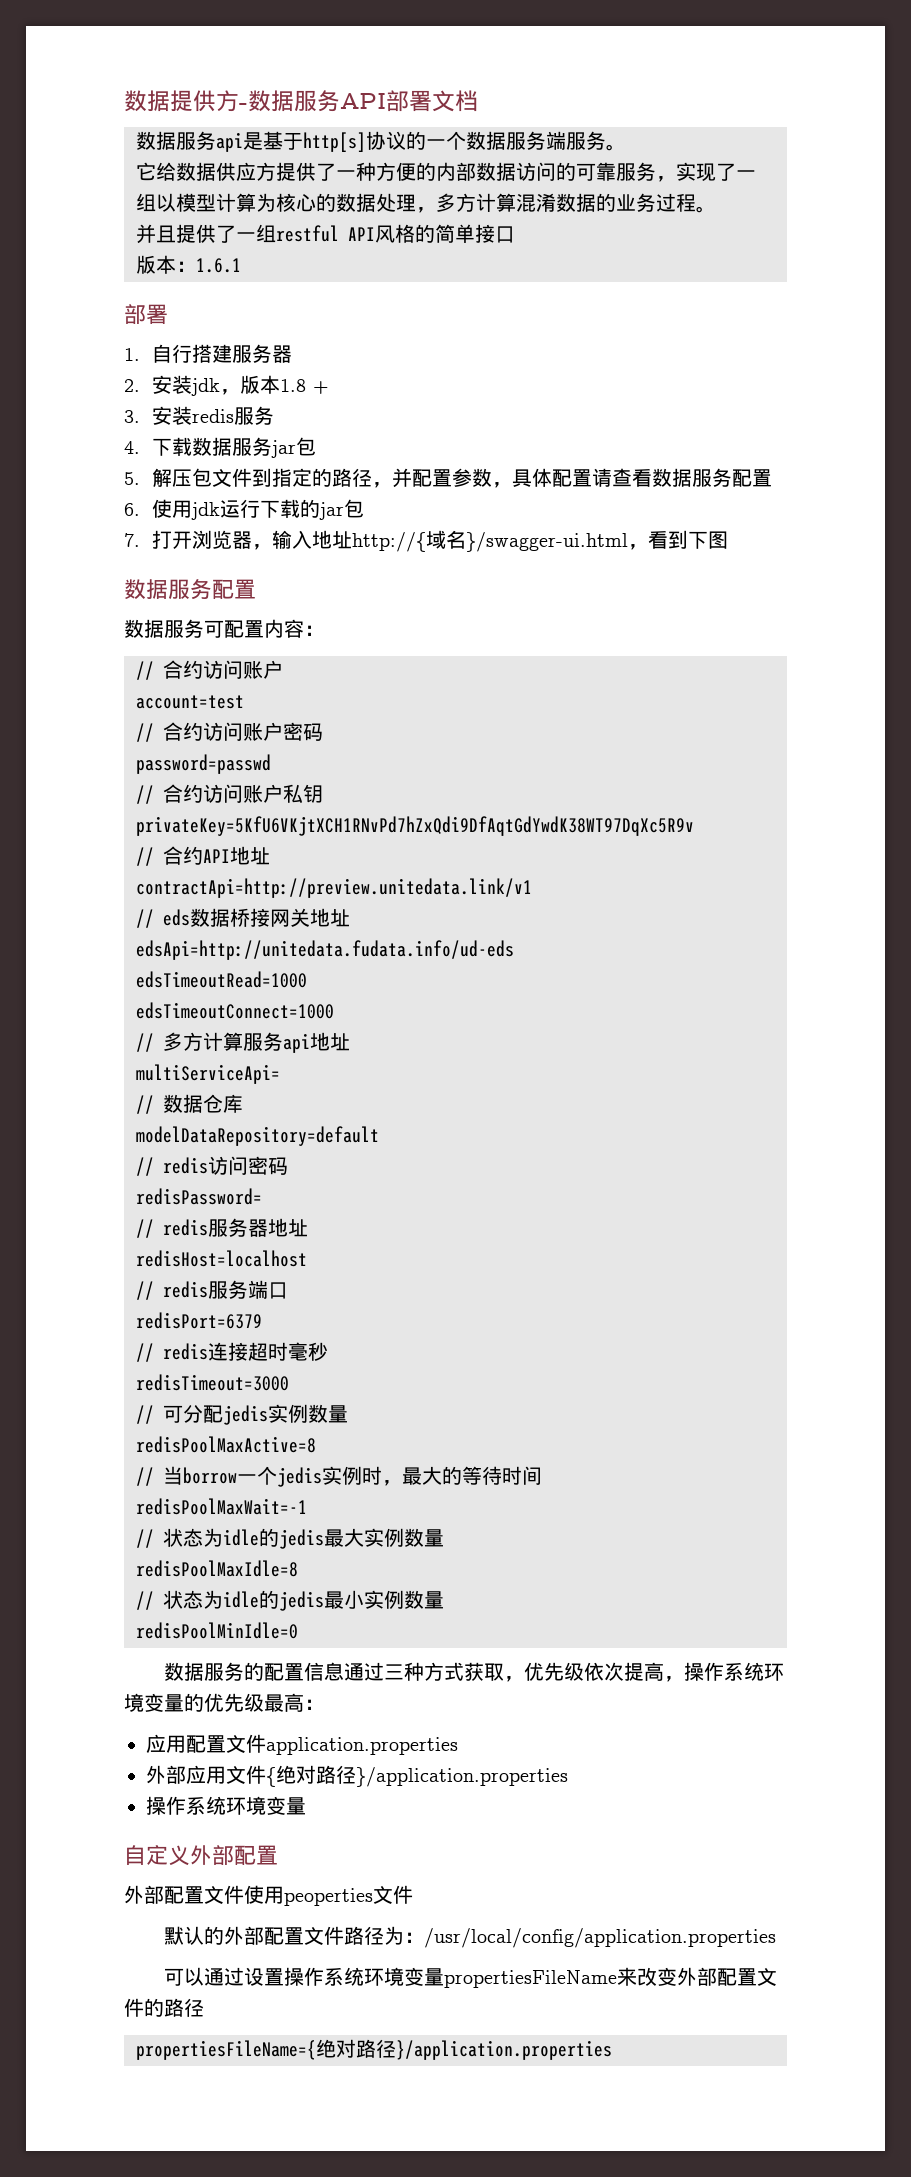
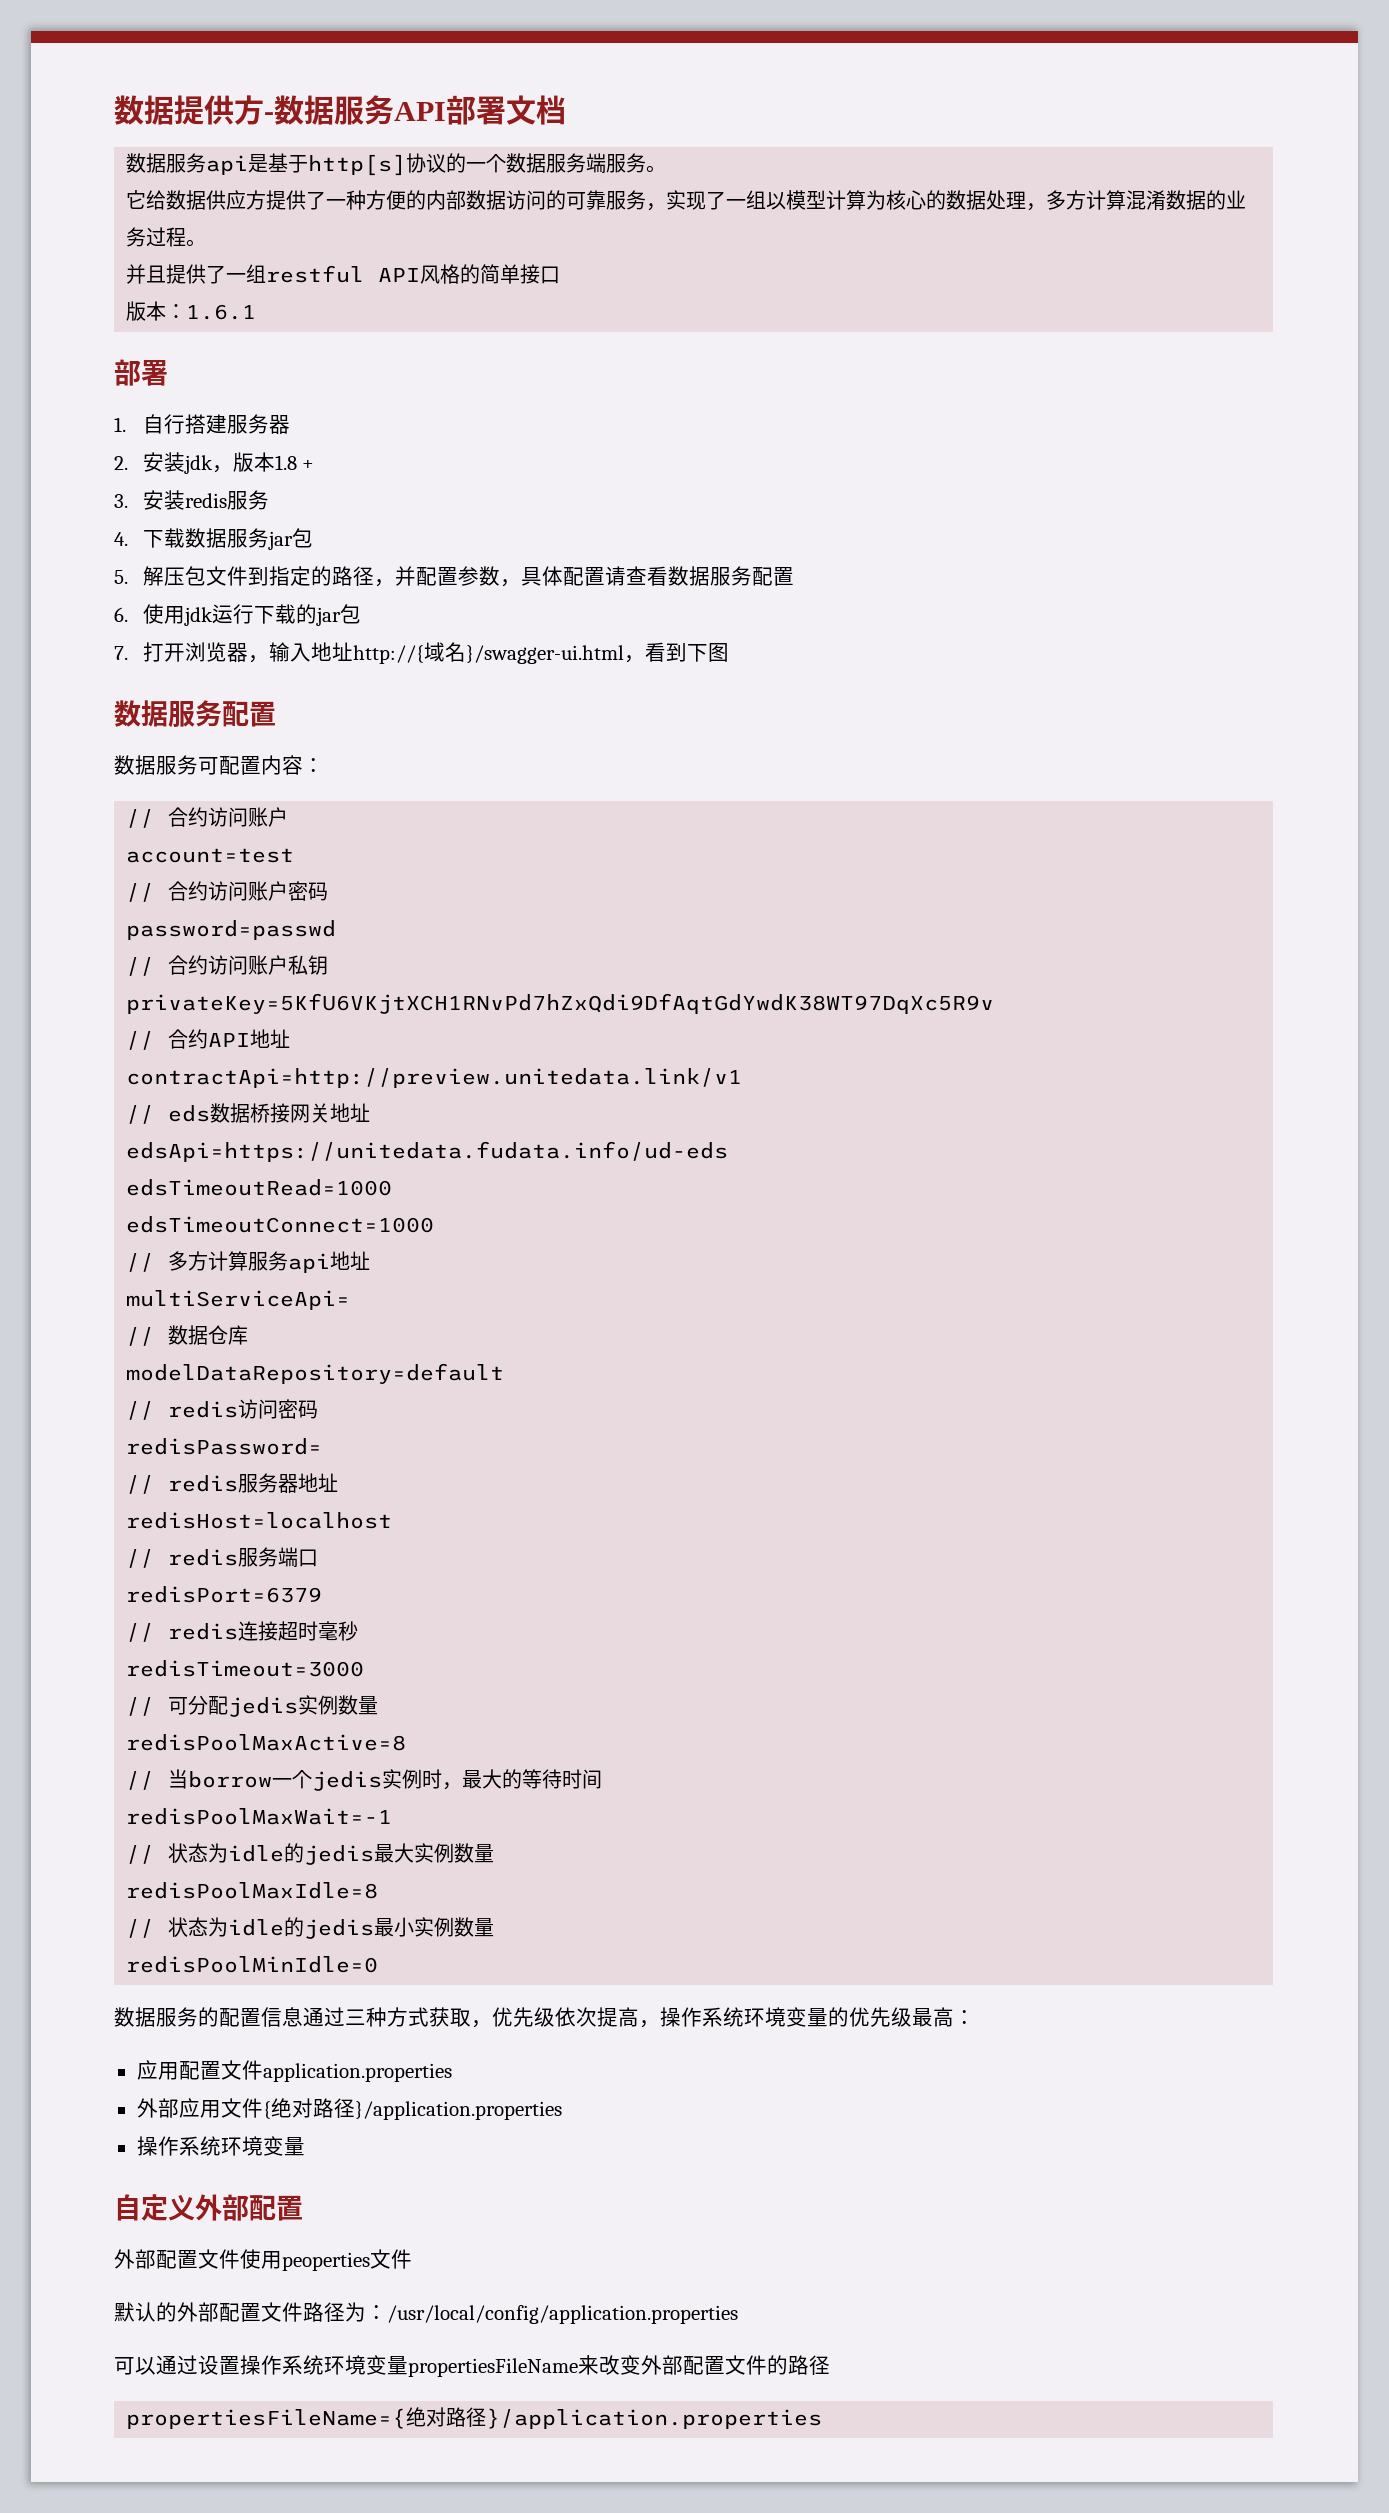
- edsApi=http://unitedata.fudata.info/ud-eds
+ edsApi=https://unitedata.fudata.info/ud-eds

